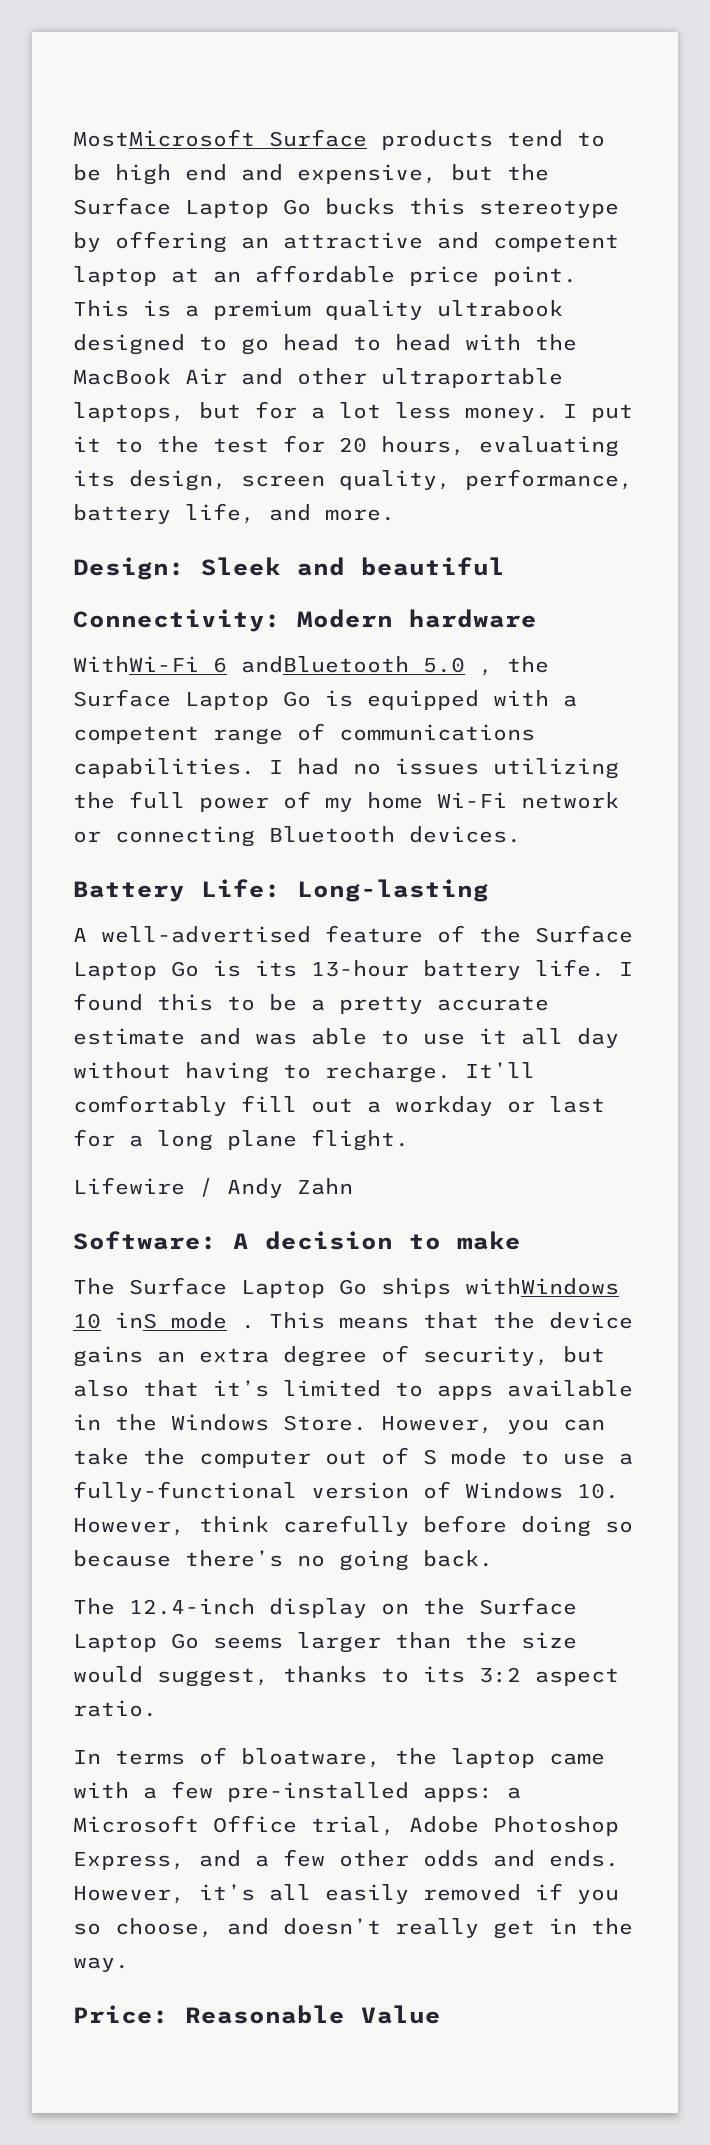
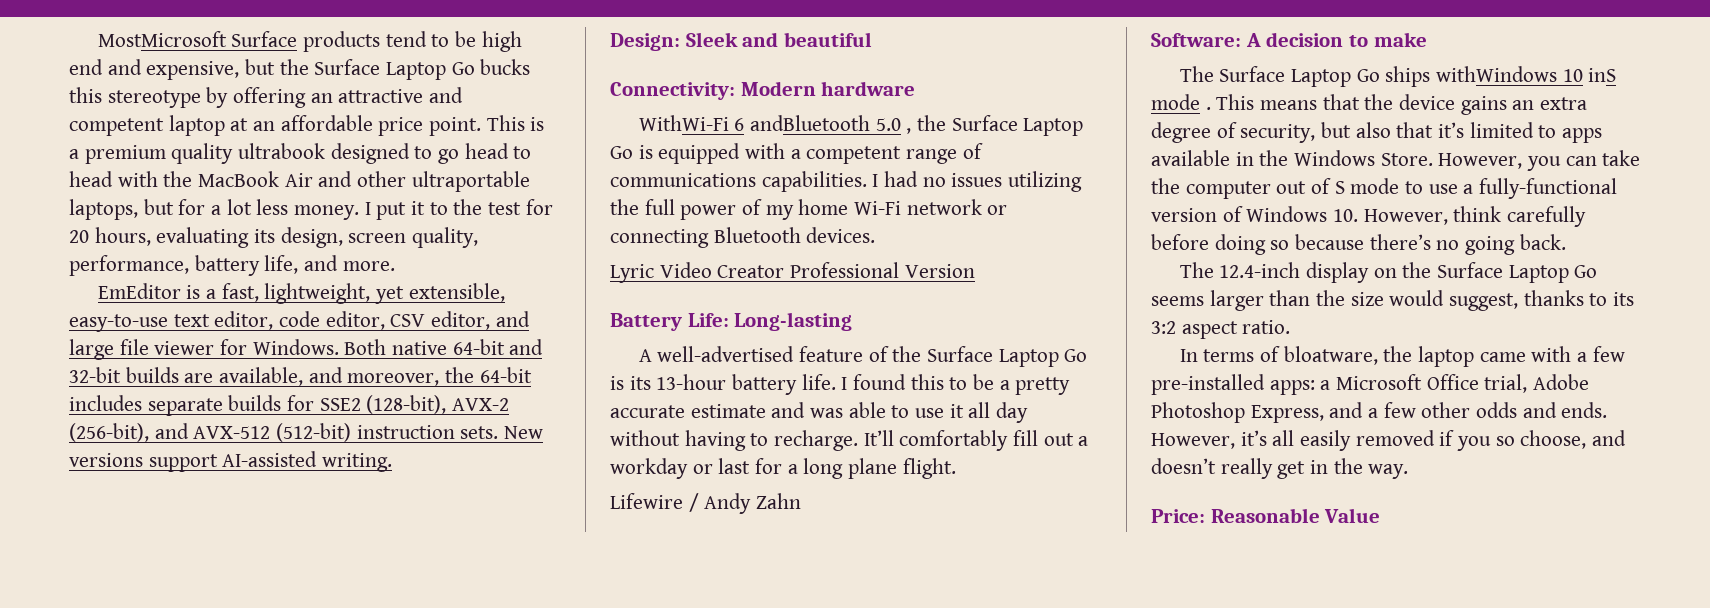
+ EmEditor is a fast, lightweight, yet extensible, easy-to-use text editor, code editor, CSV editor, and large file viewer for Windows. Both native 64-bit and 32-bit builds are available, and moreover, the 64-bit includes separate builds for SSE2 (128-bit), AVX-2 (256-bit), and AVX-512 (512-bit) instruction sets. New versions support AI-assisted writing.
+ Lyric Video Creator Professional Version

